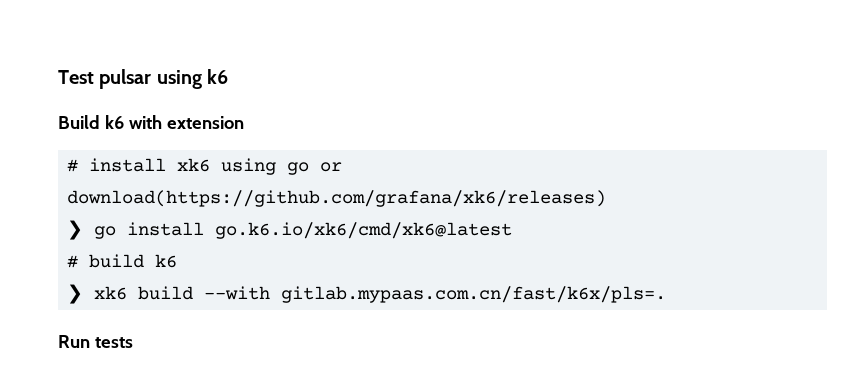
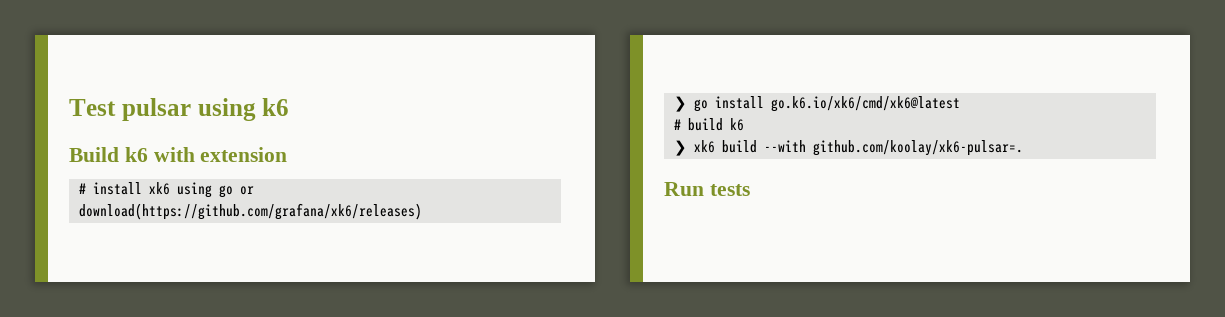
- ❯ xk6 build --with gitlab.mypaas.com.cn/fast/k6x/pls=.
+ ❯ xk6 build --with github.com/koolay/xk6-pulsar=.

